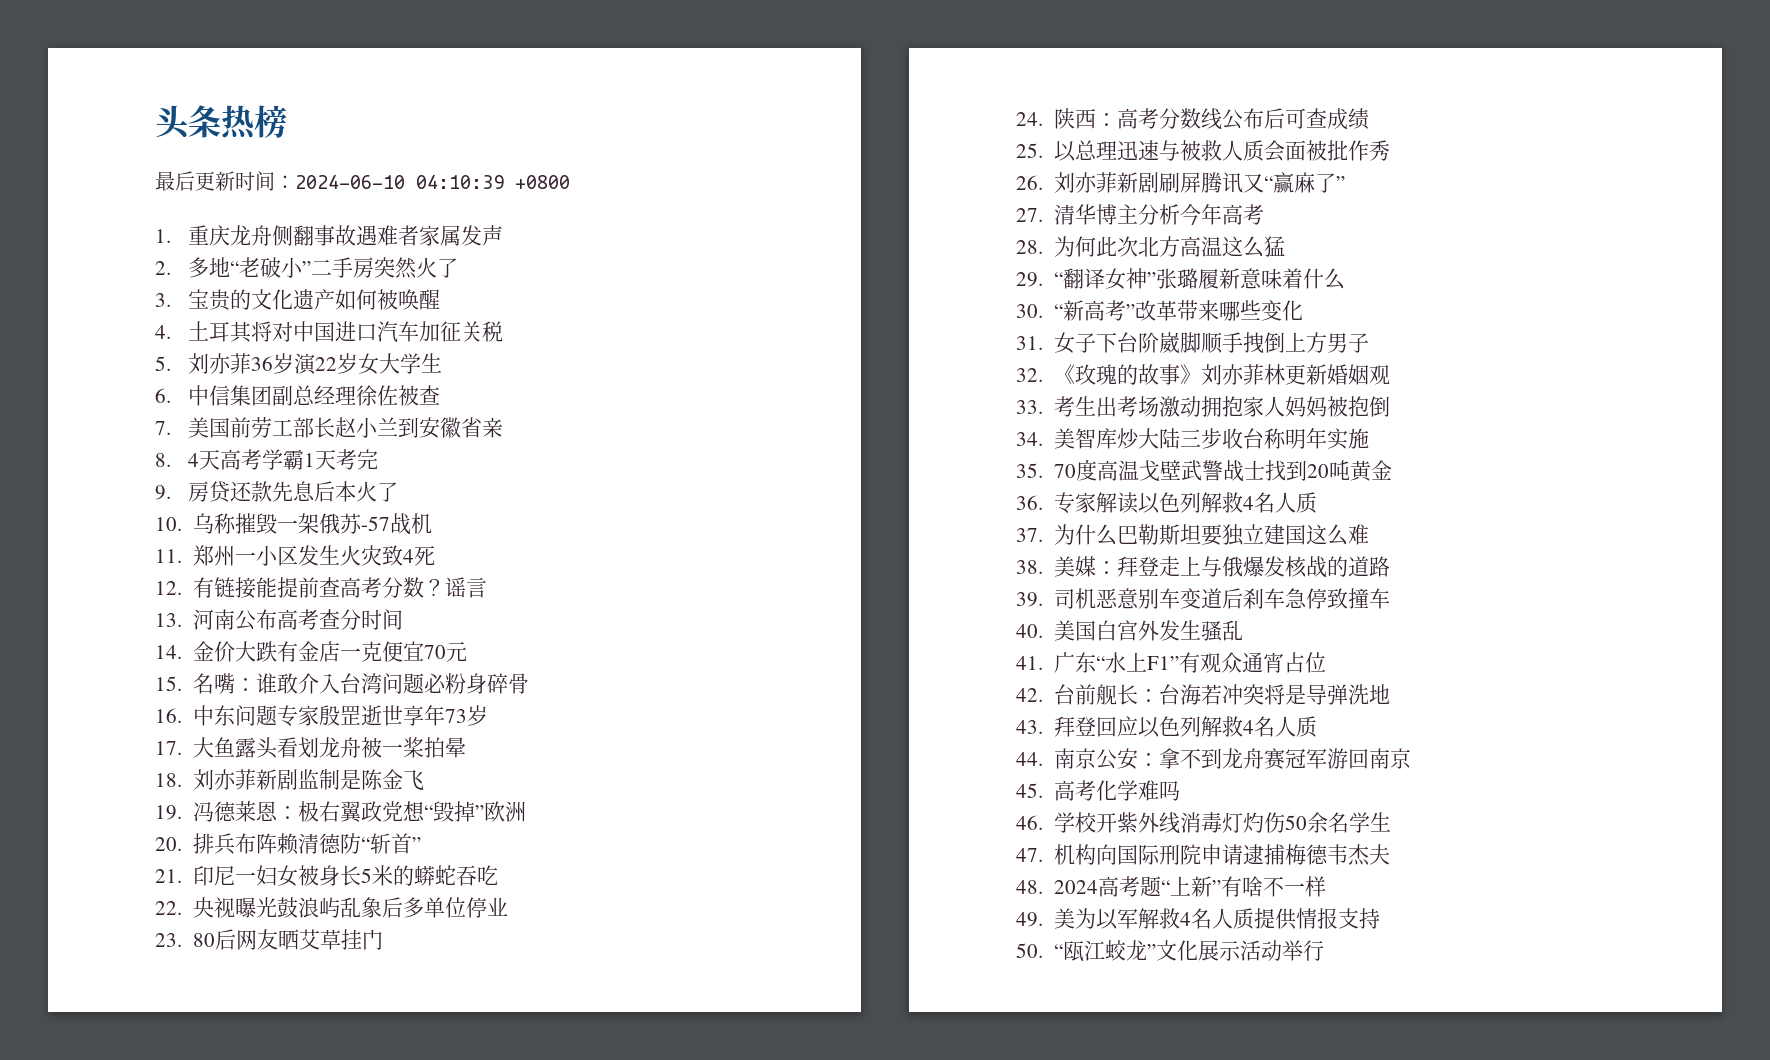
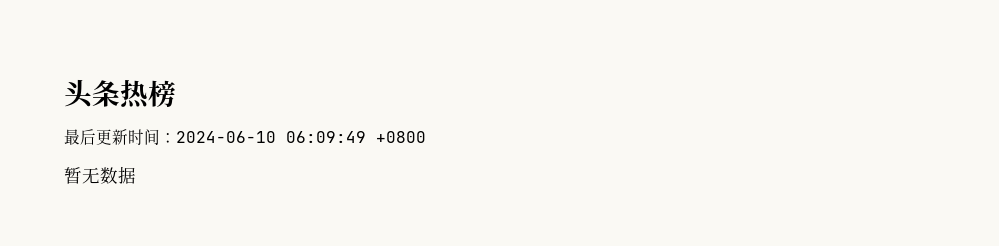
- 最后更新时间：2024-06-10 04:10:39 +0800
+ 最后更新时间：2024-06-10 06:09:49 +0800
- 1.重庆龙舟侧翻事故遇难者家属发声
- 2.多地“老破小”二手房突然火了
- 3.宝贵的文化遗产如何被唤醒
- 4.土耳其将对中国进口汽车加征关税
- 5.刘亦菲36岁演22岁女大学生
- 6.中信集团副总经理徐佐被查
- 7.美国前劳工部长赵小兰到安徽省亲
- 8. 4天高考学霸1天考完
- 9.房贷还款先息后本火了
- 10.乌称摧毁一架俄苏-57战机
- 11.郑州一小区发生火灾致4死
- 12.有链接能提前查高考分数？谣言
- 13.河南公布高考查分时间
- 14.金价大跌有金店一克便宜70元
- 15.名嘴：谁敢介入台湾问题必粉身碎骨
- 16.中东问题专家殷罡逝世享年73岁
- 17.大鱼露头看划龙舟被一桨拍晕
- 18.刘亦菲新剧监制是陈金飞
- 19.冯德莱恩：极右翼政党想“毁掉”欧洲
- 20.排兵布阵赖清德防“斩首”
- 21.印尼一妇女被身长5米的蟒蛇吞吃
- 22.央视曝光鼓浪屿乱象后多单位停业
- 23. 80后网友晒艾草挂门
- 24.陕西：高考分数线公布后可查成绩
- 25.以总理迅速与被救人质会面被批作秀
- 26.刘亦菲新剧刷屏腾讯又“赢麻了”
- 27.清华博主分析今年高考
- 28.为何此次北方高温这么猛
- 29. “翻译女神”张璐履新意味着什么
- 30. “新高考”改革带来哪些变化
- 31.女子下台阶崴脚顺手拽倒上方男子
- 32.《玫瑰的故事》刘亦菲林更新婚姻观
- 33.考生出考场激动拥抱家人妈妈被抱倒
- 34.美智库炒大陆三步收台称明年实施
- 35. 70度高温戈壁武警战士找到20吨黄金
- 36.专家解读以色列解救4名人质
- 37.为什么巴勒斯坦要独立建国这么难
- 38.美媒：拜登走上与俄爆发核战的道路
- 39.司机恶意别车变道后刹车急停致撞车
- 40.美国白宫外发生骚乱
- 41.广东“水上F1”有观众通宵占位
- 42.台前舰长：台海若冲突将是导弹洗地
- 43.拜登回应以色列解救4名人质
- 44.南京公安：拿不到龙舟赛冠军游回南京
- 45.高考化学难吗
- 46.学校开紫外线消毒灯灼伤50余名学生
- 47.机构向国际刑院申请逮捕梅德韦杰夫
- 48. 2024高考题“上新”有啥不一样
- 49.美为以军解救4名人质提供情报支持
- 50. “瓯江蛟龙”文化展示活动举行
+ 暂无数据

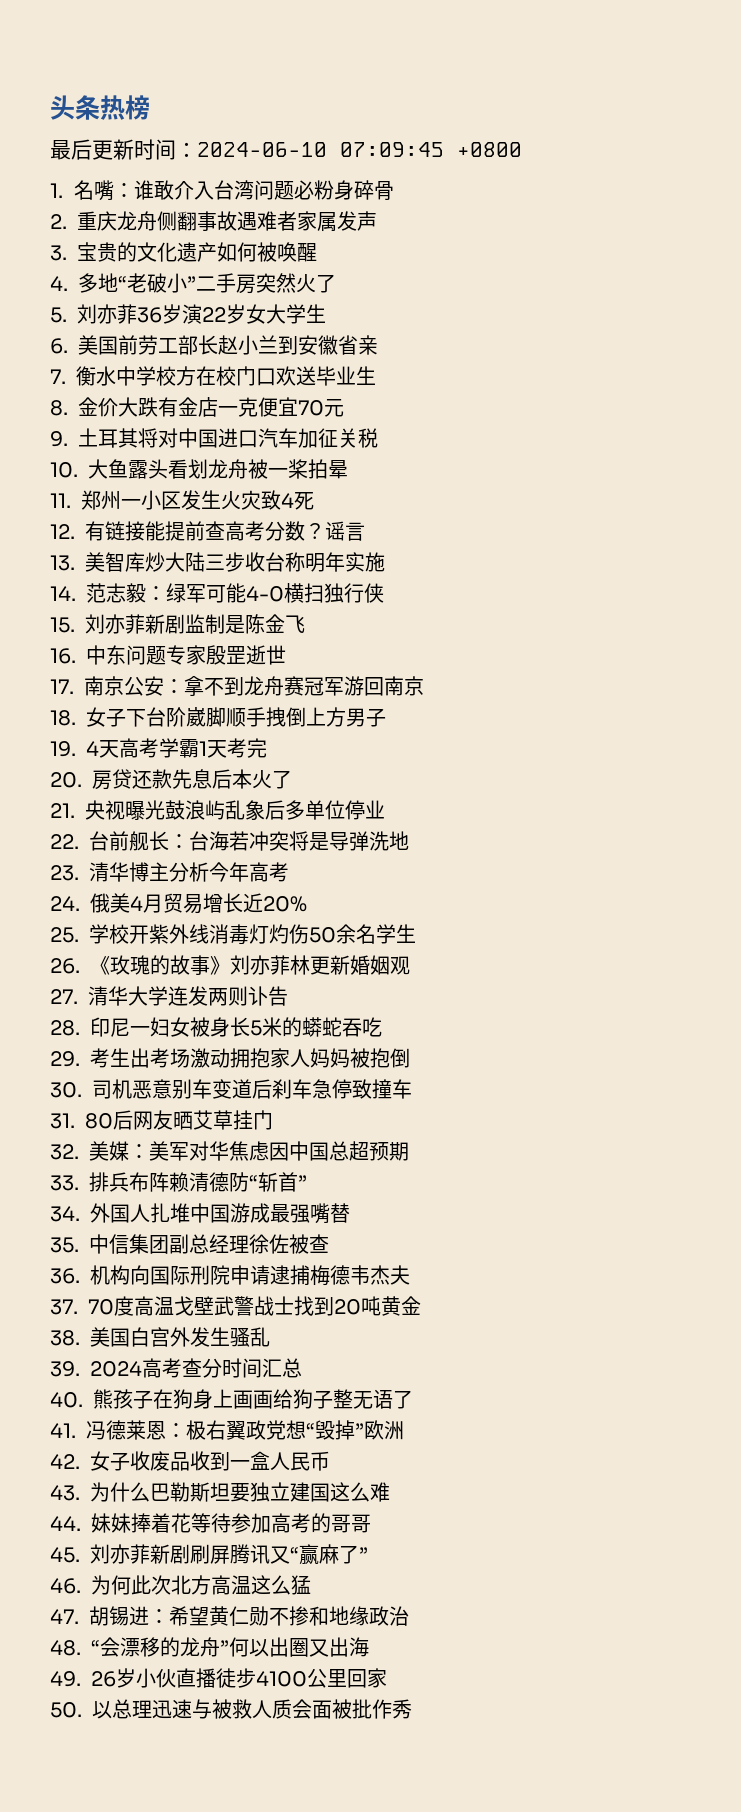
- 最后更新时间：2024-06-10 06:09:49 +0800
+ 最后更新时间：2024-06-10 07:09:45 +0800
- 暂无数据
+ 1.名嘴：谁敢介入台湾问题必粉身碎骨
+ 2.重庆龙舟侧翻事故遇难者家属发声
+ 3.宝贵的文化遗产如何被唤醒
+ 4.多地“老破小”二手房突然火了
+ 5.刘亦菲36岁演22岁女大学生
+ 6.美国前劳工部长赵小兰到安徽省亲
+ 7.衡水中学校方在校门口欢送毕业生
+ 8.金价大跌有金店一克便宜70元
+ 9.土耳其将对中国进口汽车加征关税
+ 10.大鱼露头看划龙舟被一桨拍晕
+ 11.郑州一小区发生火灾致4死
+ 12.有链接能提前查高考分数？谣言
+ 13.美智库炒大陆三步收台称明年实施
+ 14.范志毅：绿军可能4-0横扫独行侠
+ 15.刘亦菲新剧监制是陈金飞
+ 16.中东问题专家殷罡逝世
+ 17.南京公安：拿不到龙舟赛冠军游回南京
+ 18.女子下台阶崴脚顺手拽倒上方男子
+ 19. 4天高考学霸1天考完
+ 20.房贷还款先息后本火了
+ 21.央视曝光鼓浪屿乱象后多单位停业
+ 22.台前舰长：台海若冲突将是导弹洗地
+ 23.清华博主分析今年高考
+ 24.俄美4月贸易增长近20%
+ 25.学校开紫外线消毒灯灼伤50余名学生
+ 26.《玫瑰的故事》刘亦菲林更新婚姻观
+ 27.清华大学连发两则讣告
+ 28.印尼一妇女被身长5米的蟒蛇吞吃
+ 29.考生出考场激动拥抱家人妈妈被抱倒
+ 30.司机恶意别车变道后刹车急停致撞车
+ 31. 80后网友晒艾草挂门
+ 32.美媒：美军对华焦虑因中国总超预期
+ 33.排兵布阵赖清德防“斩首”
+ 34.外国人扎堆中国游成最强嘴替
+ 35.中信集团副总经理徐佐被查
+ 36.机构向国际刑院申请逮捕梅德韦杰夫
+ 37. 70度高温戈壁武警战士找到20吨黄金
+ 38.美国白宫外发生骚乱
+ 39. 2024高考查分时间汇总
+ 40.熊孩子在狗身上画画给狗子整无语了
+ 41.冯德莱恩：极右翼政党想“毁掉”欧洲
+ 42.女子收废品收到一盒人民币
+ 43.为什么巴勒斯坦要独立建国这么难
+ 44.妹妹捧着花等待参加高考的哥哥
+ 45.刘亦菲新剧刷屏腾讯又“赢麻了”
+ 46.为何此次北方高温这么猛
+ 47.胡锡进：希望黄仁勋不掺和地缘政治
+ 48. “会漂移的龙舟”何以出圈又出海
+ 49. 26岁小伙直播徒步4100公里回家
+ 50.以总理迅速与被救人质会面被批作秀

